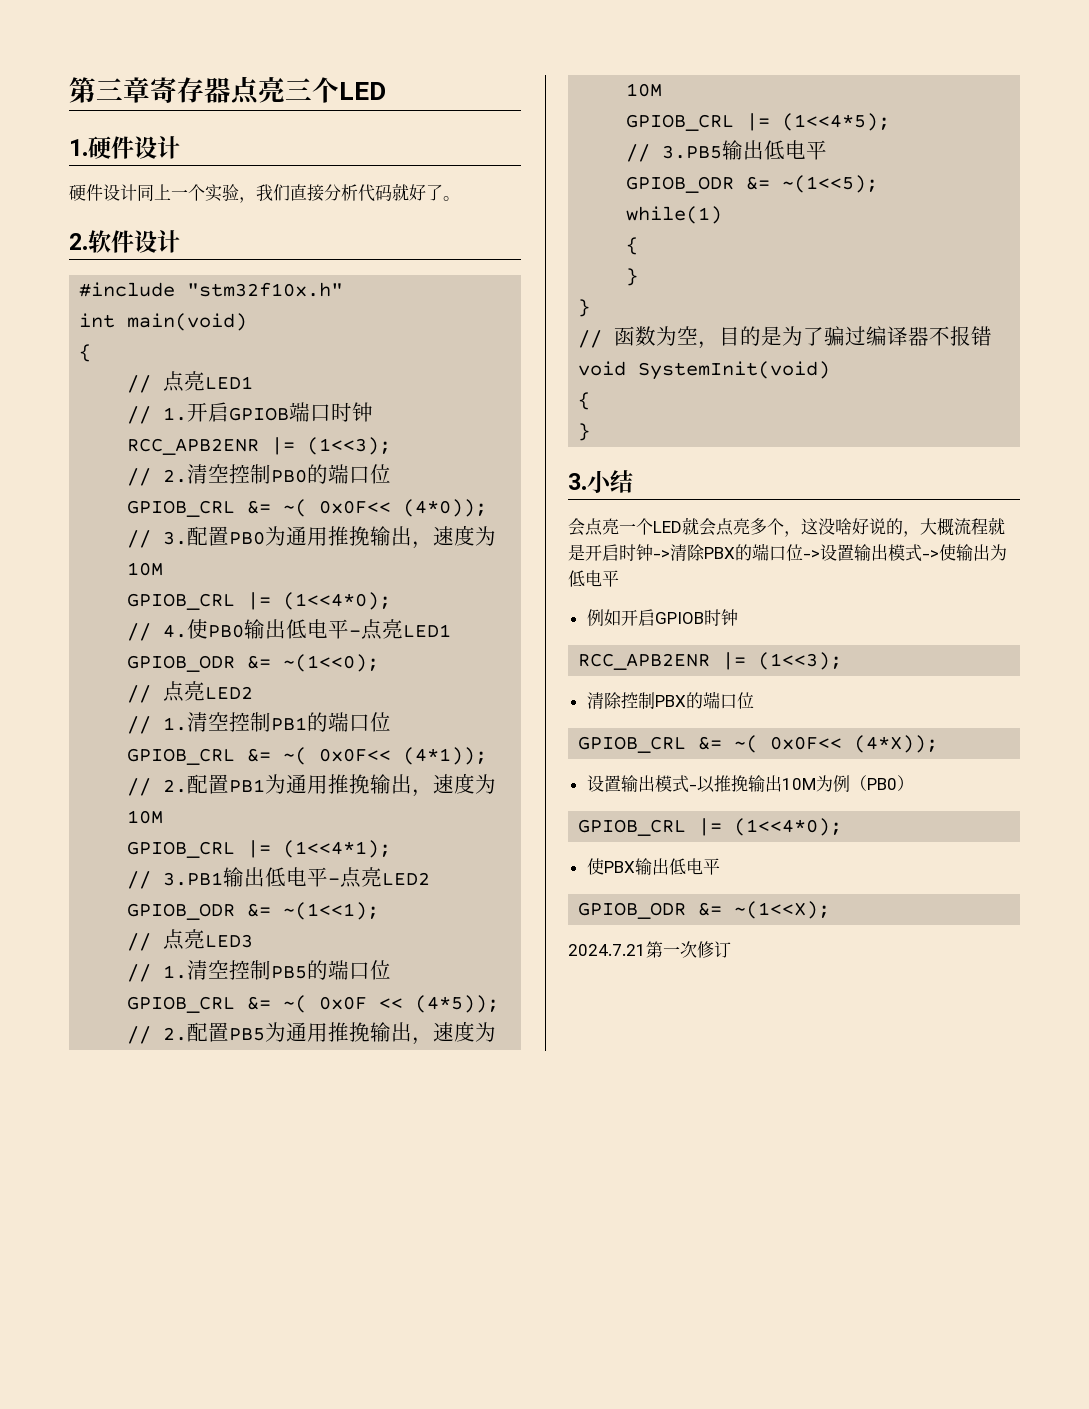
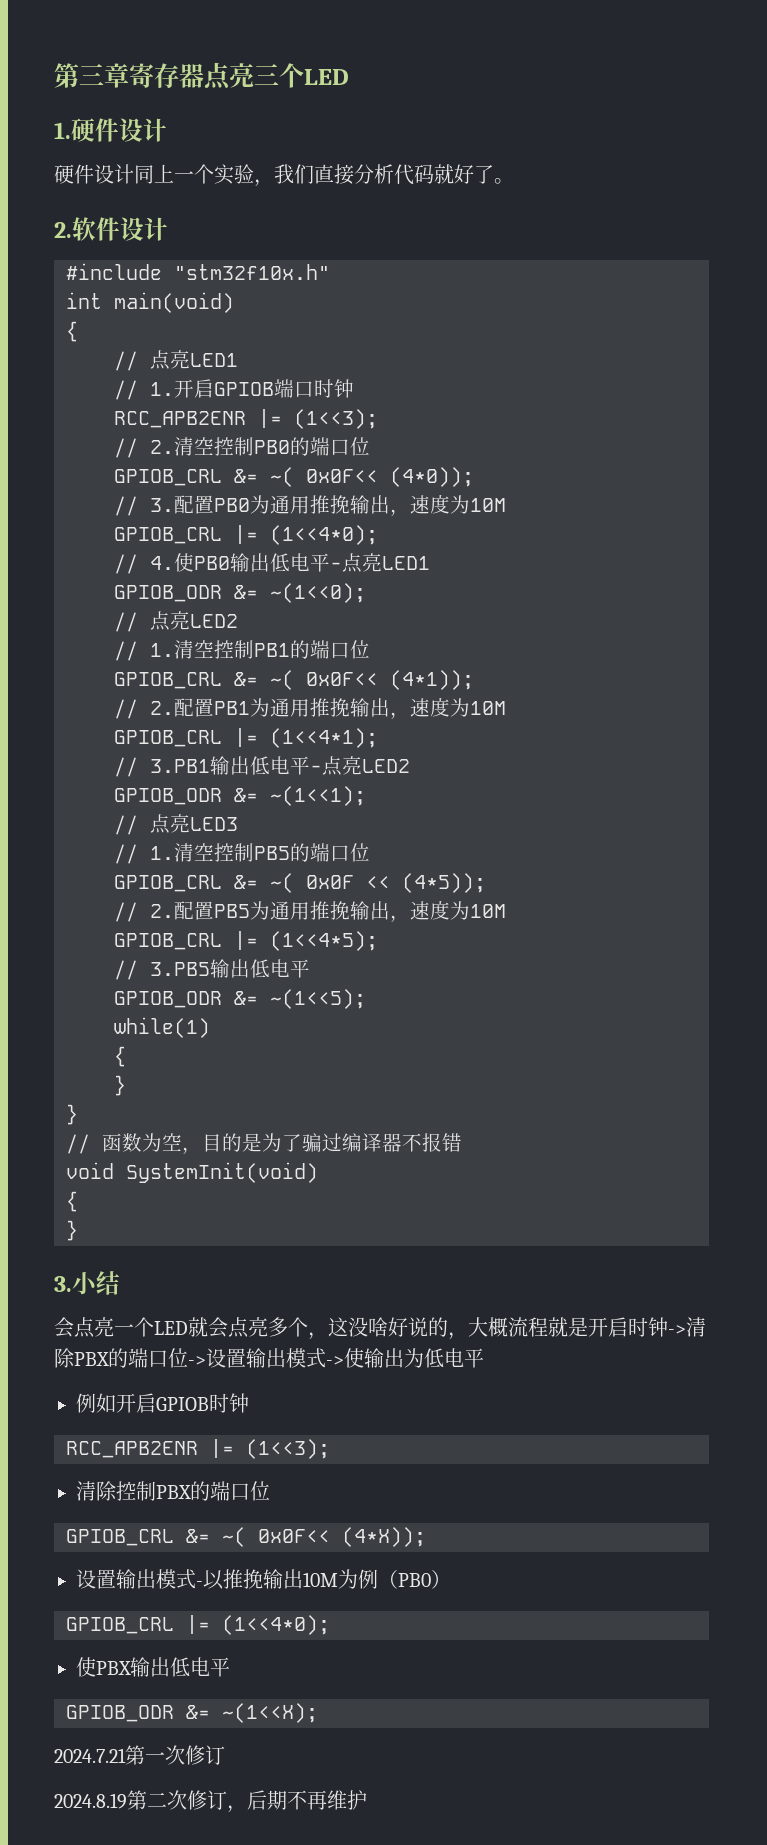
+ 2024.8.19第二次修订，后期不再维护

